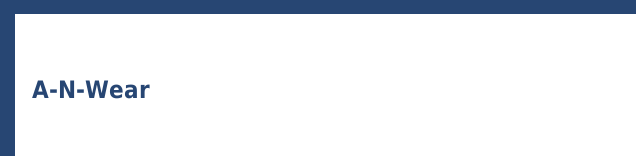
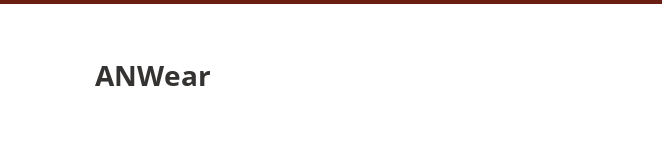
- A-N-Wear
+ ANWear

